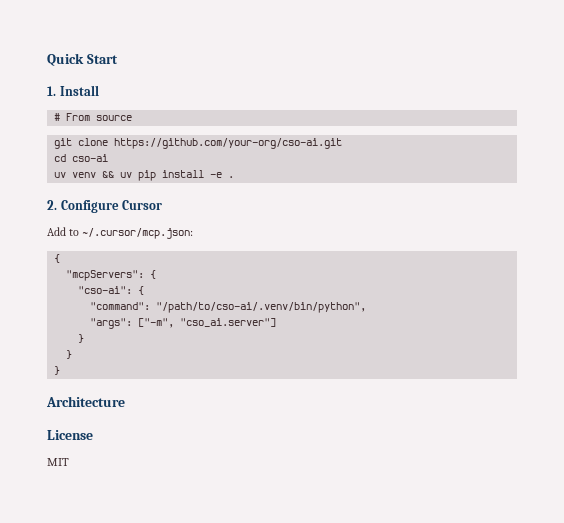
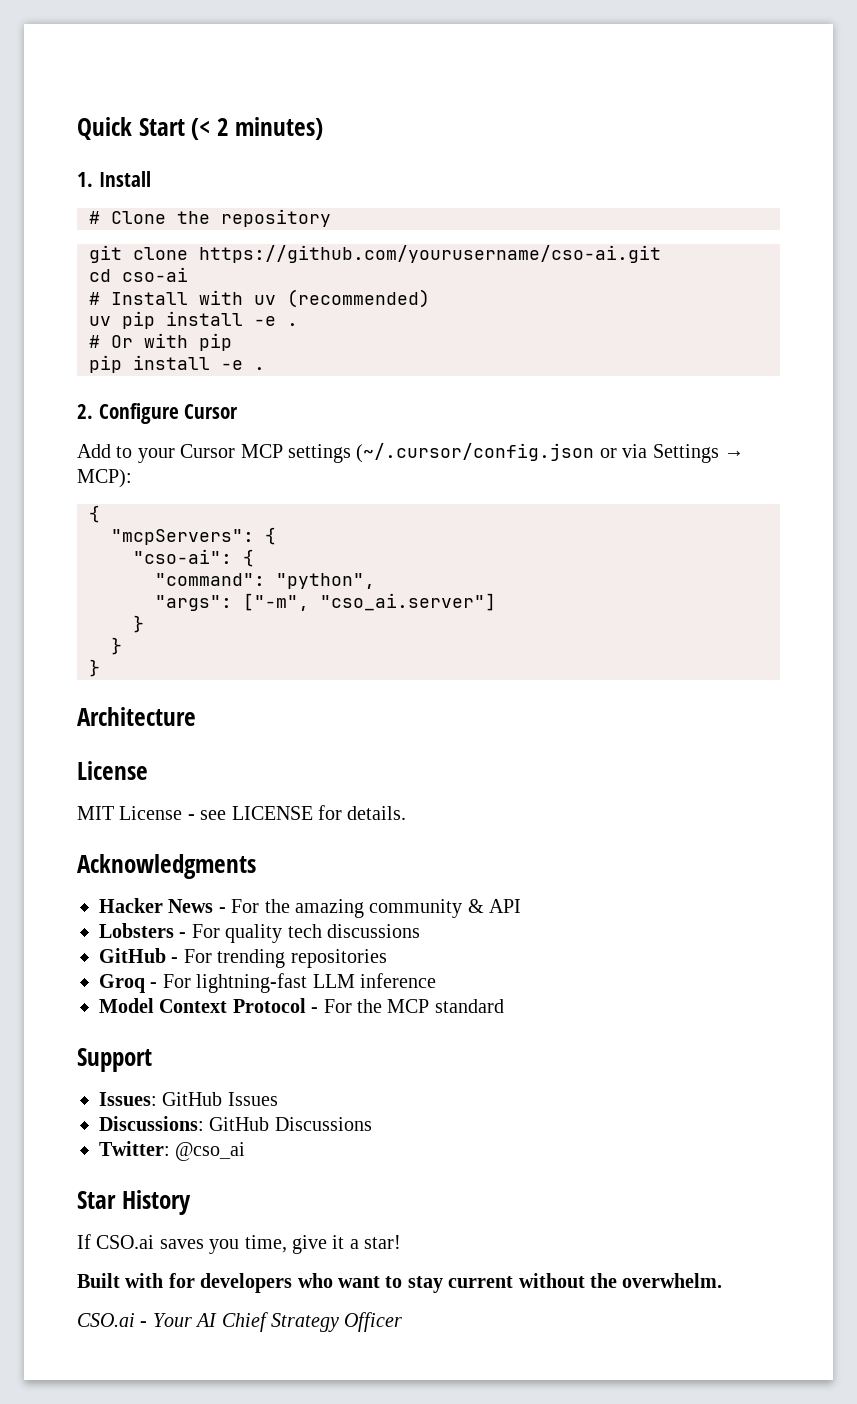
- Quick Start
+ Quick Start (< 2 minutes)
- # From source
+ # Clone the repository
- git clone https://github.com/your-org/cso-ai.git
+ git clone https://github.com/yourusername/cso-ai.git
- uv venv && uv pip install -e .
+ # Install with uv (recommended)
+ uv pip install -e .
+ # Or with pip
+ pip install -e .
- Add to ~/.cursor/mcp.json:
+ Add to your Cursor MCP settings (~/.cursor/config.json or via Settings → MCP):
- "command": "/path/to/cso-ai/.venv/bin/python",
+ "command": "python",
- MIT
+ MIT License - see LICENSE for details.
+ Acknowledgments
+ Hacker News - For the amazing community & API
+ Lobsters - For quality tech discussions
+ GitHub - For trending repositories
+ Groq - For lightning-fast LLM inference
+ Model Context Protocol - For the MCP standard
+ Support
+ Issues: GitHub Issues
+ Discussions: GitHub Discussions
+ Twitter: @cso_ai
+ Star History
+ If CSO.ai saves you time, give it a star!
+ Built with for developers who want to stay current without the overwhelm.
+ CSO.ai - Your AI Chief Strategy Officer

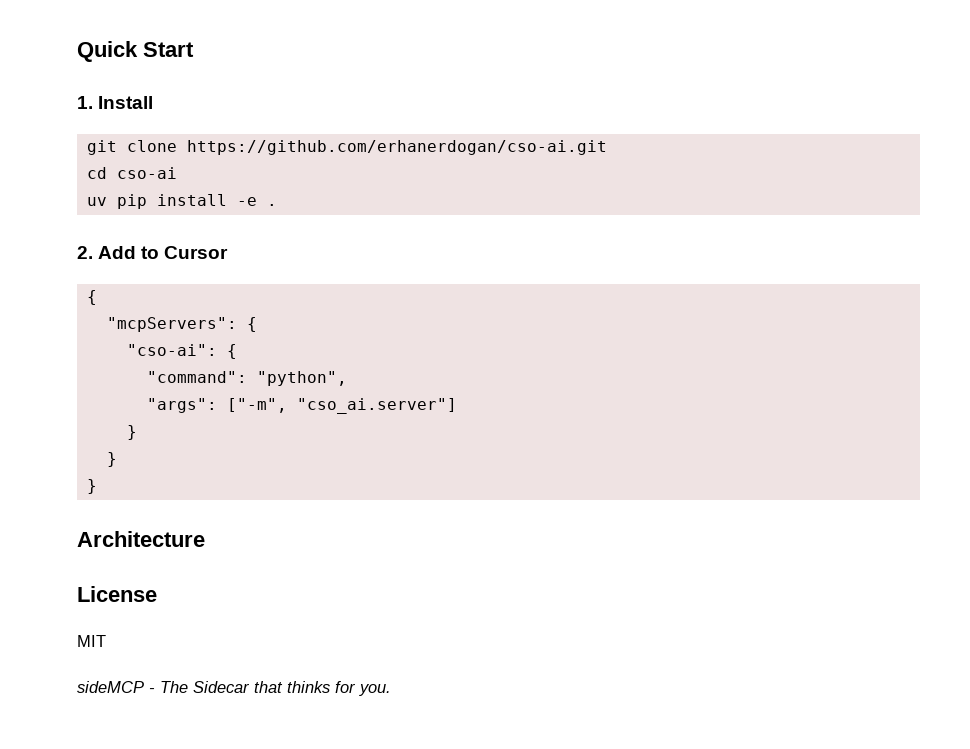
- Quick Start (< 2 minutes)
+ Quick Start
- # Clone the repository
- git clone https://github.com/yourusername/cso-ai.git
+ git clone https://github.com/erhanerdogan/cso-ai.git
- # Install with uv (recommended)
- # Or with pip
- pip install -e .
- 2. Configure Cursor
- Add to your Cursor MCP settings (~/.cursor/config.json or via Settings → MCP):
+ 2. Add to Cursor
- MIT License - see LICENSE for details.
- Acknowledgments
- Hacker News - For the amazing community & API
- Lobsters - For quality tech discussions
- GitHub - For trending repositories
- Groq - For lightning-fast LLM inference
- Model Context Protocol - For the MCP standard
- Support
- Issues: GitHub Issues
- Discussions: GitHub Discussions
- Twitter: @cso_ai
- Star History
- If CSO.ai saves you time, give it a star!
- Built with for developers who want to stay current without the overwhelm.
- CSO.ai - Your AI Chief Strategy Officer
+ MIT
+ sideMCP - The Sidecar that thinks for you.

